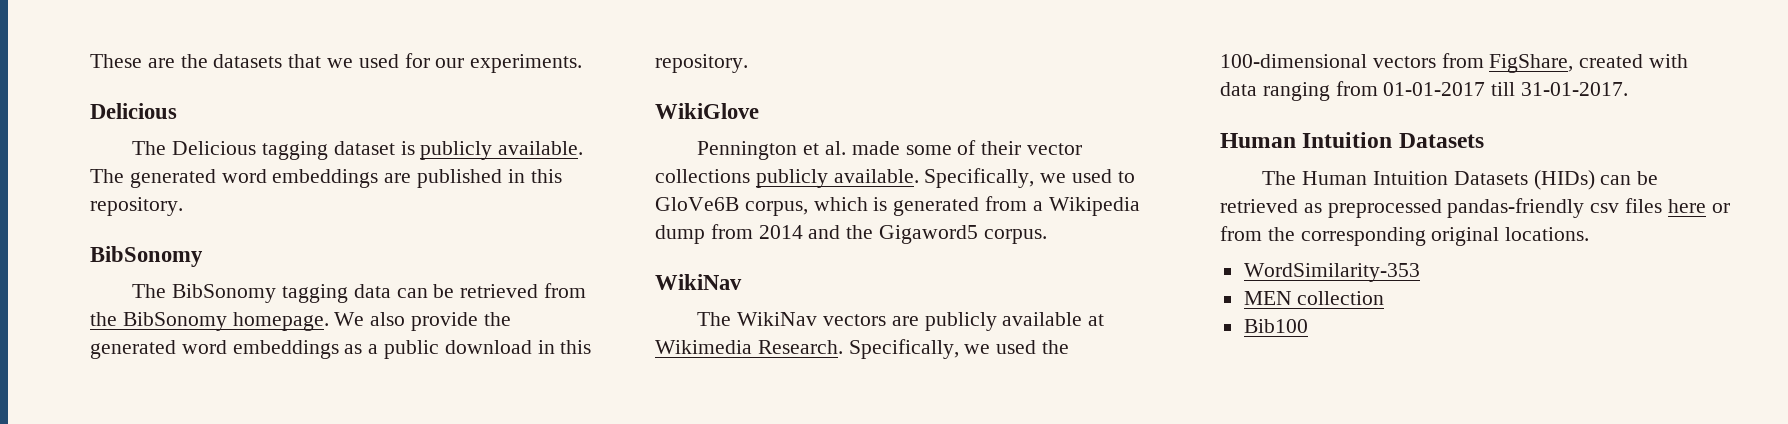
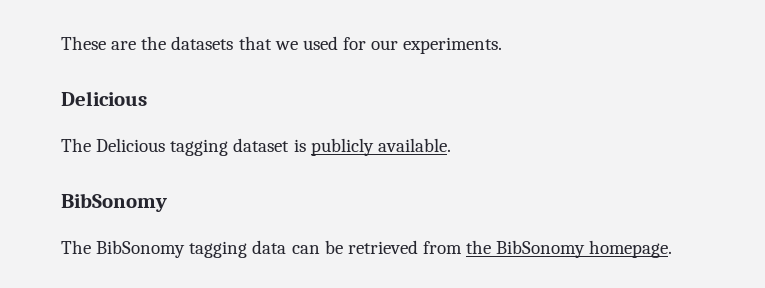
- The generated word embeddings are published in this repository.
- We also provide the generated word embeddings as a public download in this repository.
- WikiGlove
- Pennington et al. made some of their vector collections publicly available. Specifically, we used to GloVe6B corpus, which is generated from a Wikipedia dump from 2014 and the Gigaword5 corpus.
- WikiNav
- The WikiNav vectors are publicly available at Wikimedia Research. Specifically, we used the 100-dimensional vectors from FigShare, created with data ranging from 01-01-2017 till 31-01-2017.
- Human Intuition Datasets
- The Human Intuition Datasets (HIDs) can be retrieved as preprocessed pandas-friendly csv files here or from the corresponding original locations.
- WordSimilarity-353
- MEN collection
- Bib100

